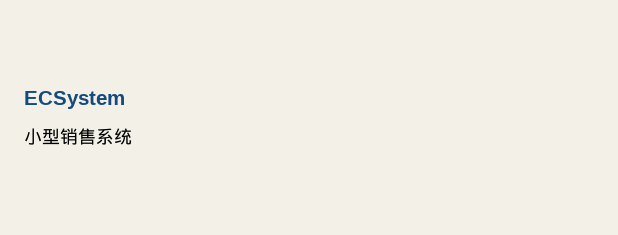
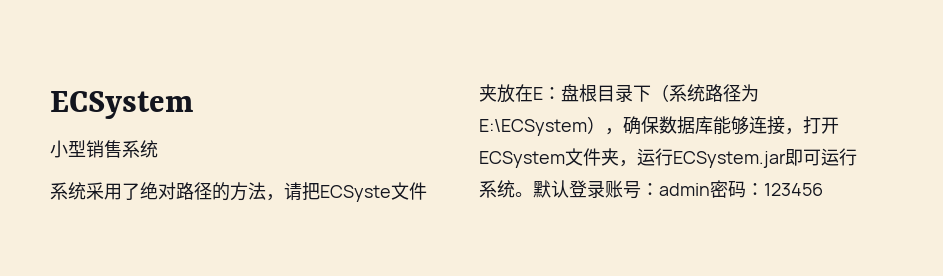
+ 系统采用了绝对路径的方法，请把ECSyste文件夹放在E：盘根目录下（系统路径为E:\ECSystem），确保数据库能够连接，打开ECSystem文件夹，运行ECSystem.jar即可运行系统。默认登录账号：admin密码：123456

